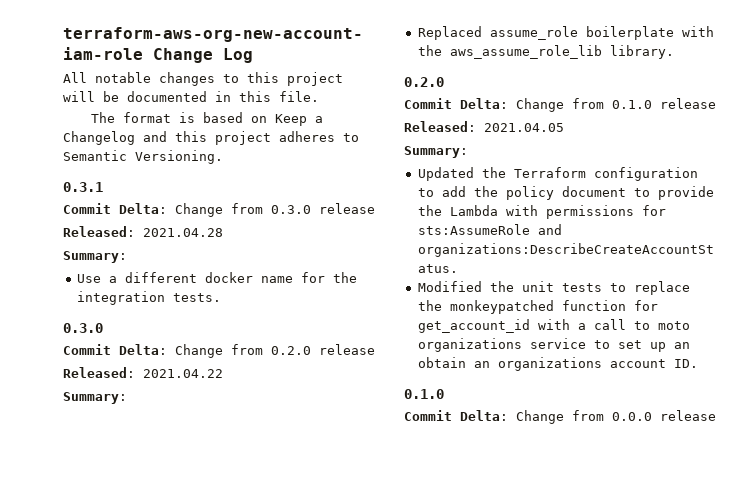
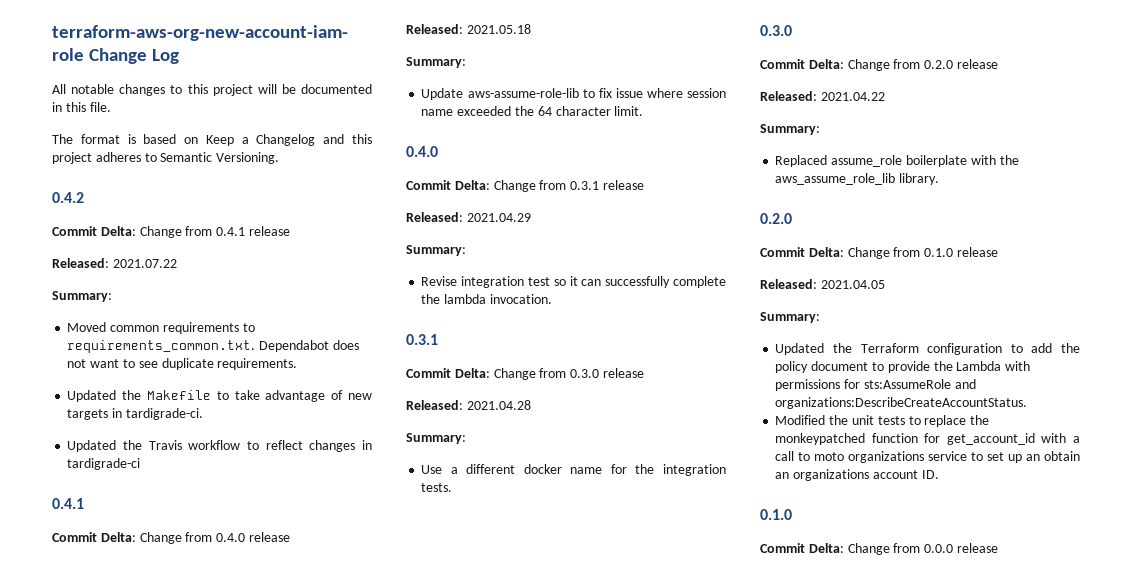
+ 0.4.2
+ Commit Delta: Change from 0.4.1 release
+ Released: 2021.07.22
+ Summary:
+ Moved common requirements to requirements_common.txt. Dependabot does not want to see duplicate requirements.
+ Updated the Makefile to take advantage of new targets in tardigrade-ci.
+ Updated the Travis workflow to reflect changes in tardigrade-ci
+ 0.4.1
+ Commit Delta: Change from 0.4.0 release
+ Released: 2021.05.18
+ Summary:
+ Update aws-assume-role-lib to fix issue where session name exceeded the 64 character limit.
+ 0.4.0
+ Commit Delta: Change from 0.3.1 release
+ Released: 2021.04.29
+ Summary:
+ Revise integration test so it can successfully complete the lambda invocation.

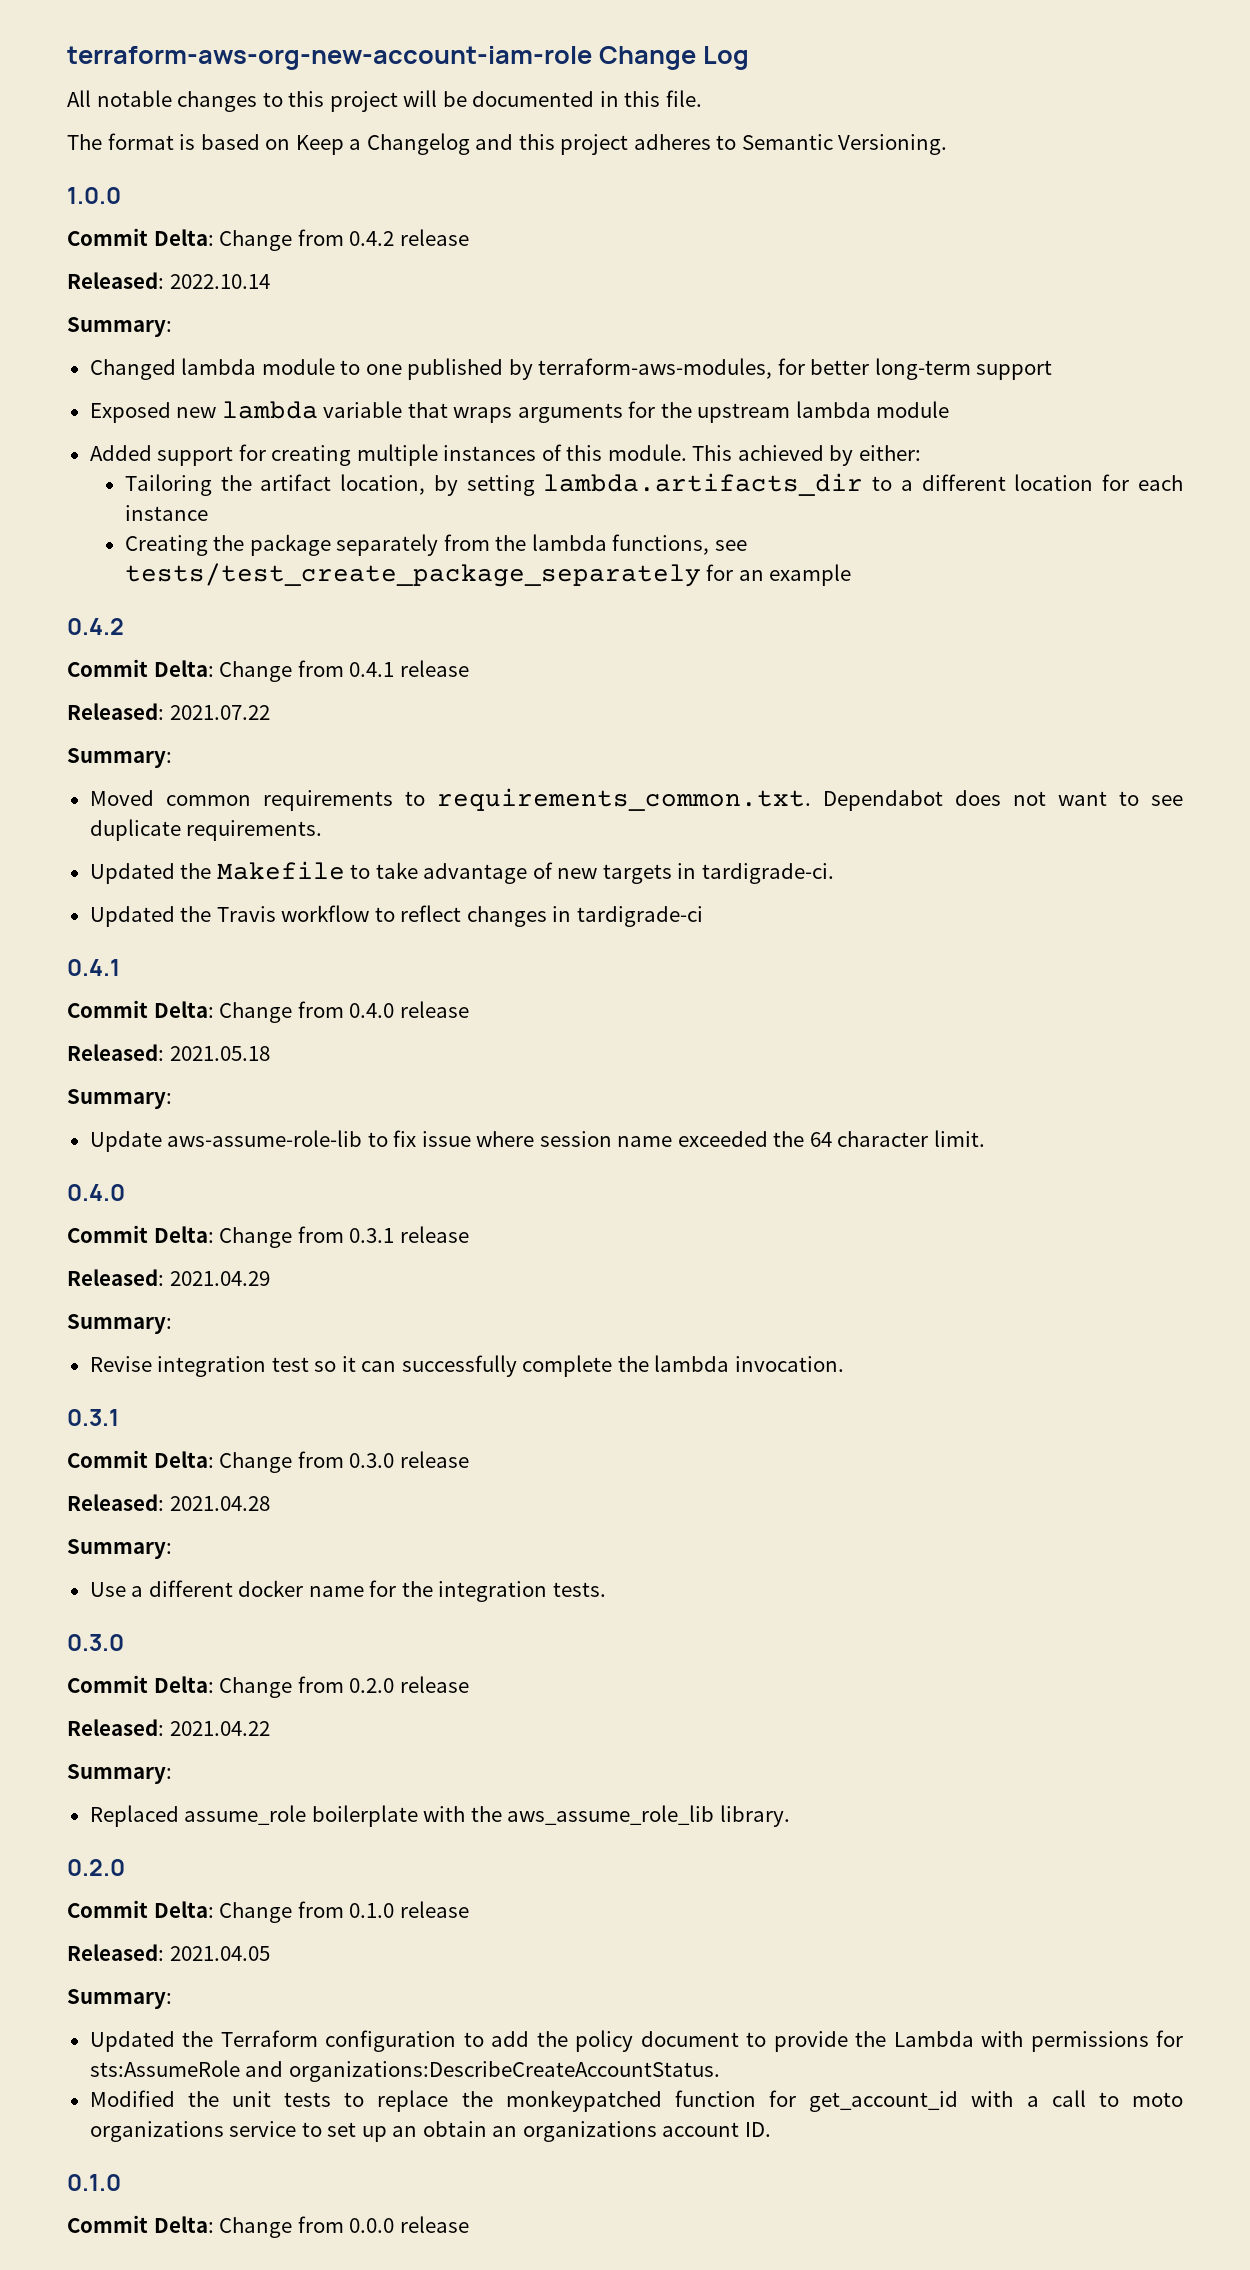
+ 1.0.0
+ Commit Delta: Change from 0.4.2 release
+ Released: 2022.10.14
+ Summary:
+ Changed lambda module to one published by terraform-aws-modules, for better long-term support
+ Exposed new lambda variable that wraps arguments for the upstream lambda module
+ Added support for creating multiple instances of this module. This achieved by either:
+ Tailoring the artifact location, by setting lambda.artifacts_dir to a different location for each instance
+ Creating the package separately from the lambda functions, see tests/test_create_package_separately for an example

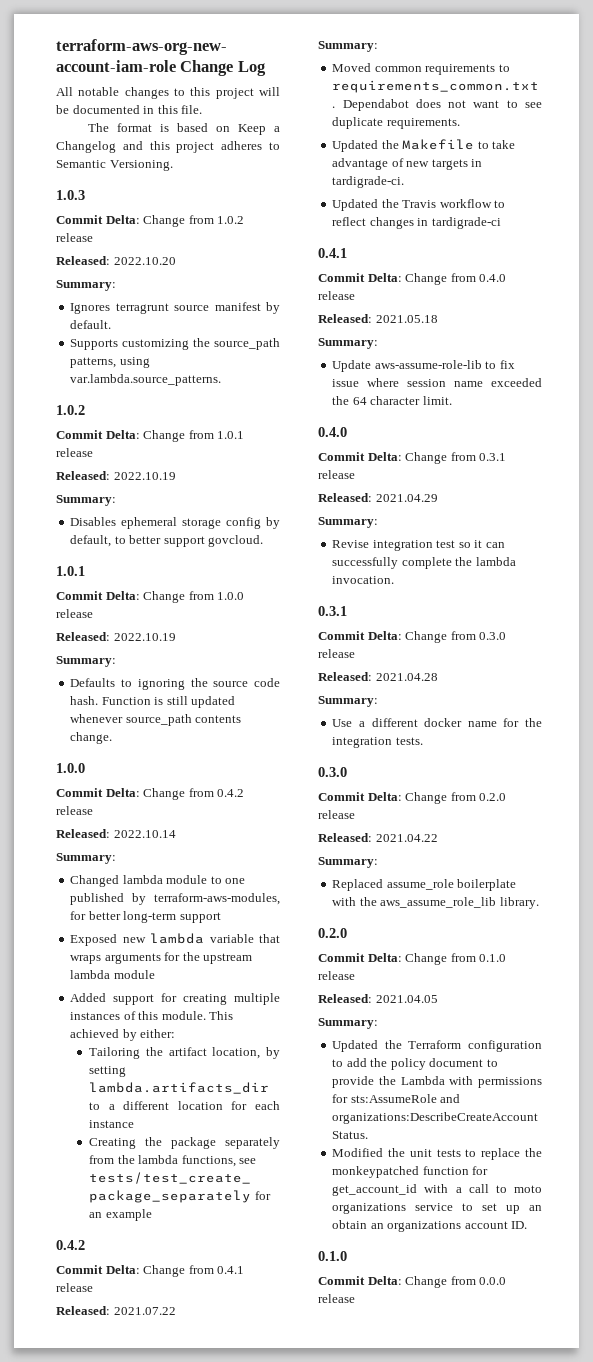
+ 1.0.3
+ Commit Delta: Change from 1.0.2 release
+ Released: 2022.10.20
+ Summary:
+ Ignores terragrunt source manifest by default.
+ Supports customizing the source_path patterns, using var.lambda.source_patterns.
+ 1.0.2
+ Commit Delta: Change from 1.0.1 release
+ Released: 2022.10.19
+ Summary:
+ Disables ephemeral storage config by default, to better support govcloud.
+ 1.0.1
+ Commit Delta: Change from 1.0.0 release
+ Released: 2022.10.19
+ Summary:
+ Defaults to ignoring the source code hash. Function is still updated whenever source_path contents change.

